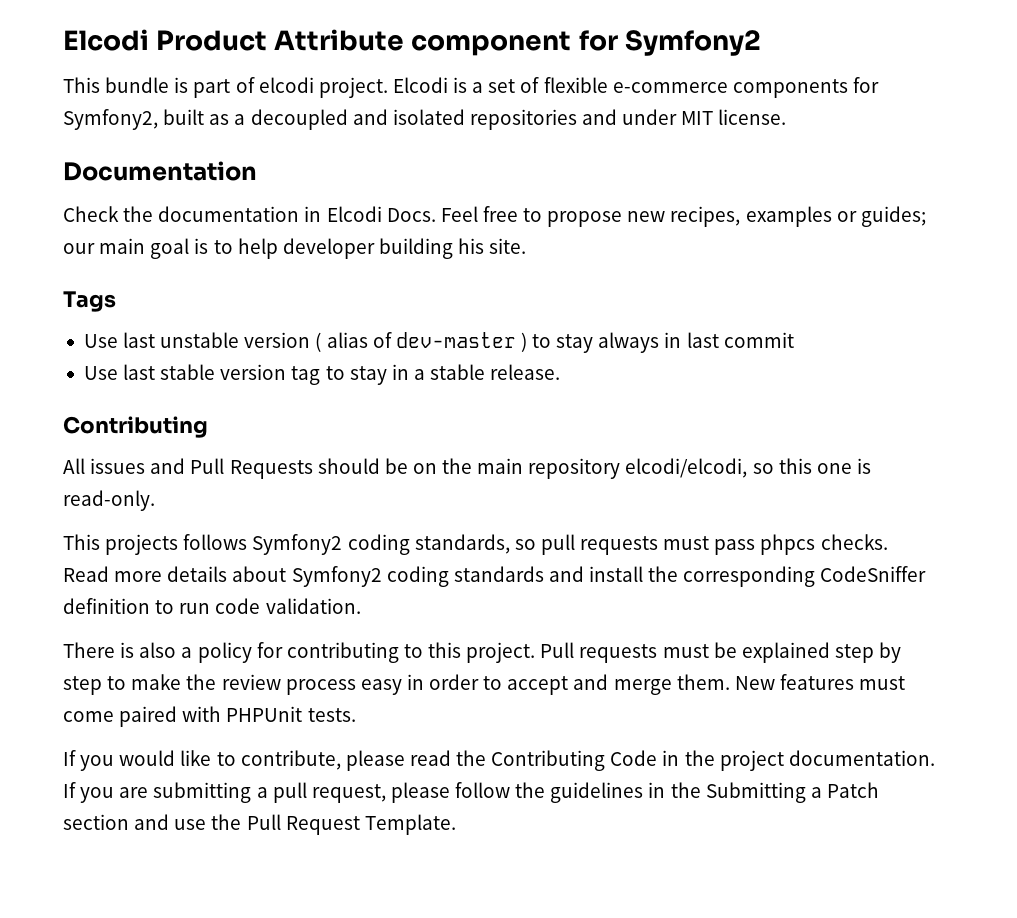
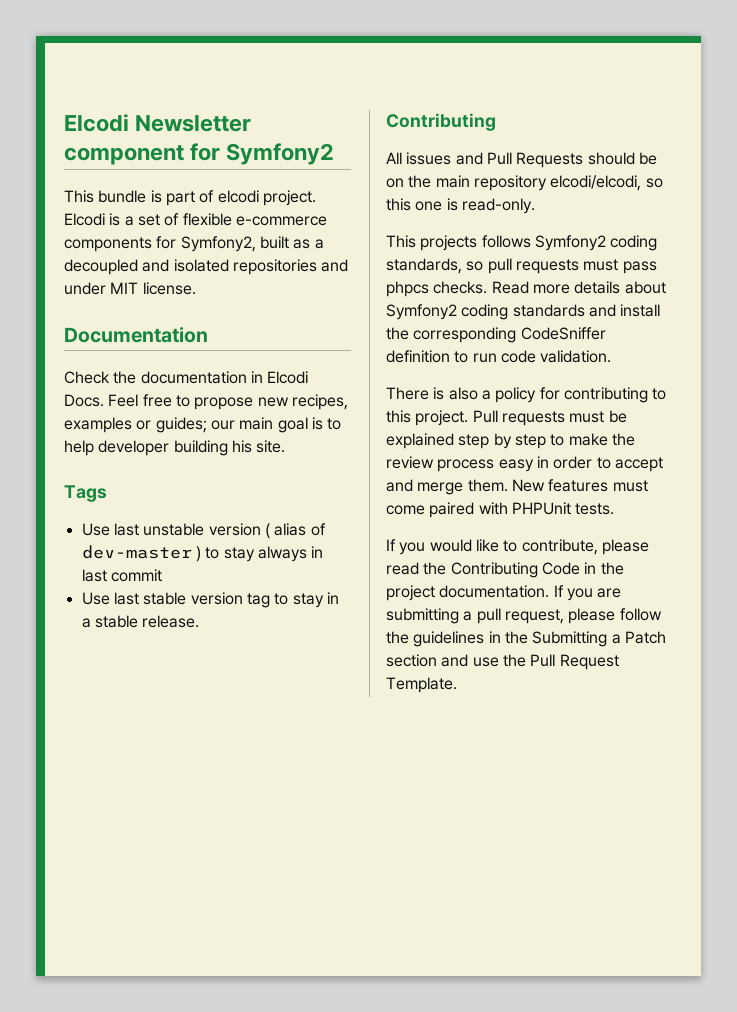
- Elcodi Product Attribute component for Symfony2
+ Elcodi Newsletter component for Symfony2

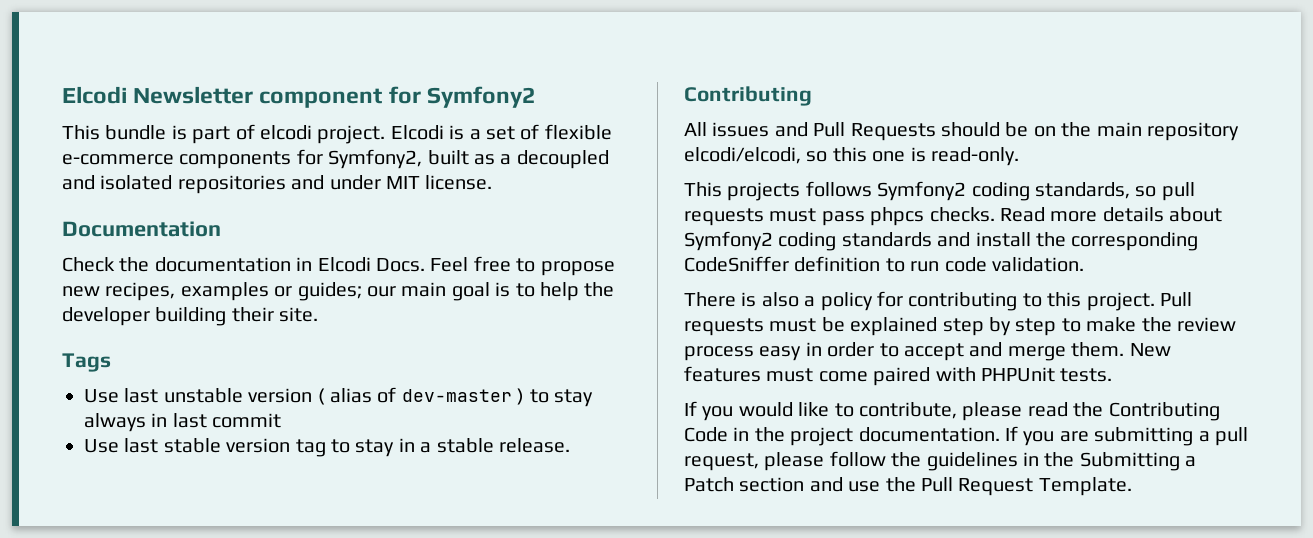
- Feel free to propose new recipes, examples or guides; our main goal is to help developer building his site.
+ Feel free to propose new recipes, examples or guides; our main goal is to help the developer building their site.

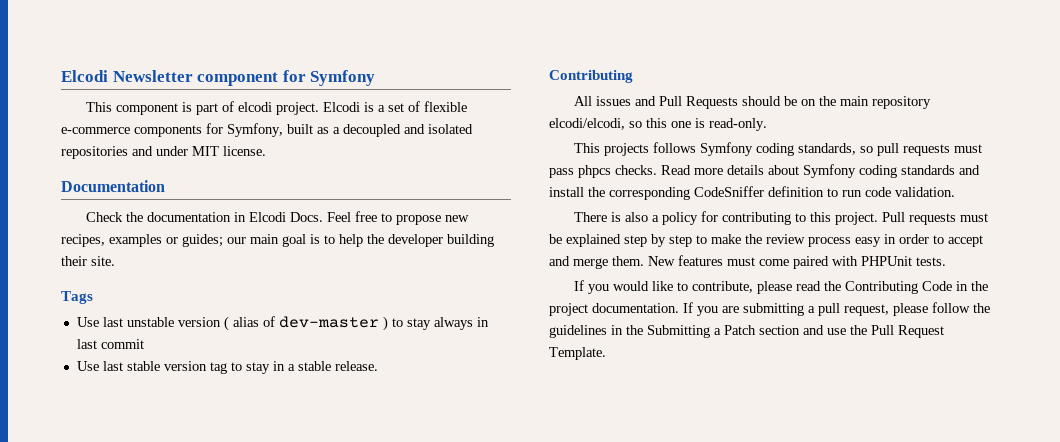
- Elcodi Newsletter component for Symfony2
- This bundle is part of elcodi project.
+ Elcodi Newsletter component for Symfony
+ This component is part of elcodi project.
- Elcodi is a set of flexible e-commerce components for Symfony2, built as a decoupled and isolated repositories and under MIT license.
+ Elcodi is a set of flexible e-commerce components for Symfony, built as a decoupled and isolated repositories and under MIT license.
- This projects follows Symfony2 coding standards, so pull requests must pass phpcs checks.
+ This projects follows Symfony coding standards, so pull requests must pass phpcs checks.
- Read more details about Symfony2 coding standards and install the corresponding CodeSniffer definition to run code validation.
+ Read more details about Symfony coding standards and install the corresponding CodeSniffer definition to run code validation.

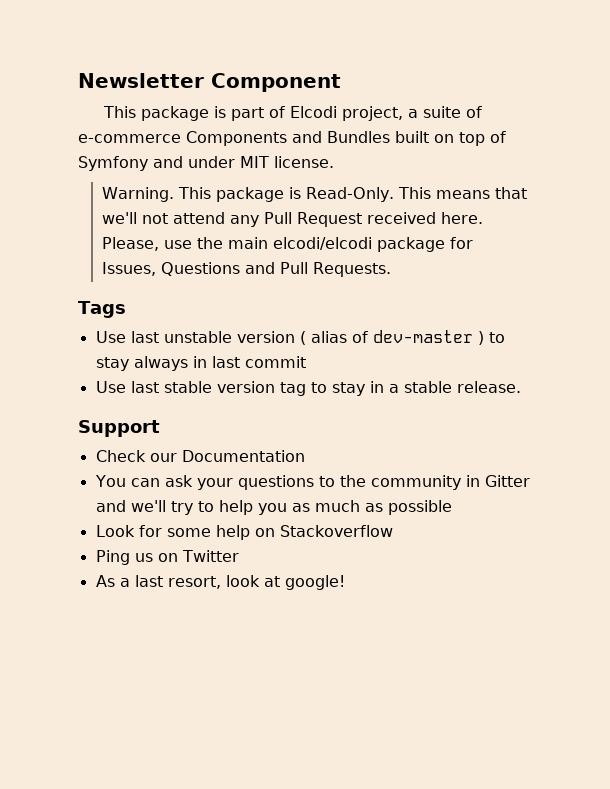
- Elcodi Newsletter component for Symfony
- This component is part of elcodi project. Elcodi is a set of flexible e-commerce components for Symfony, built as a decoupled and isolated repositories and under MIT license.
- Documentation
- Check the documentation in Elcodi Docs. Feel free to propose new recipes, examples or guides; our main goal is to help the developer building their site.
+ Newsletter Component
+ This package is part of Elcodi project, a suite of e-commerce Components and Bundles built on top of Symfony and under MIT license.
+ Warning. This package is Read-Only. This means that we'll not attend any Pull Request received here. Please, use the main elcodi/elcodi package for Issues, Questions and Pull Requests.
  Use last stable version tag to stay in a stable release.
- Contributing
- All issues and Pull Requests should be on the main repository elcodi/elcodi, so this one is read-only.
- This projects follows Symfony coding standards, so pull requests must pass phpcs checks. Read more details about Symfony coding standards and install the corresponding CodeSniffer definition to run code validation.
- There is also a policy for contributing to this project. Pull requests must be explained step by step to make the review process easy in order to accept and merge them. New features must come paired with PHPUnit tests.
- If you would like to contribute, please read the Contributing Code in the project documentation. If you are submitting a pull request, please follow the guidelines in the Submitting a Patch section and use the Pull Request Template.
+ Support
+ Check our Documentation
+ You can ask your questions to the community in Gitter and we'll try to help you as much as possible
+ Look for some help on Stackoverflow
+ Ping us on Twitter
+ As a last resort, look at google!

